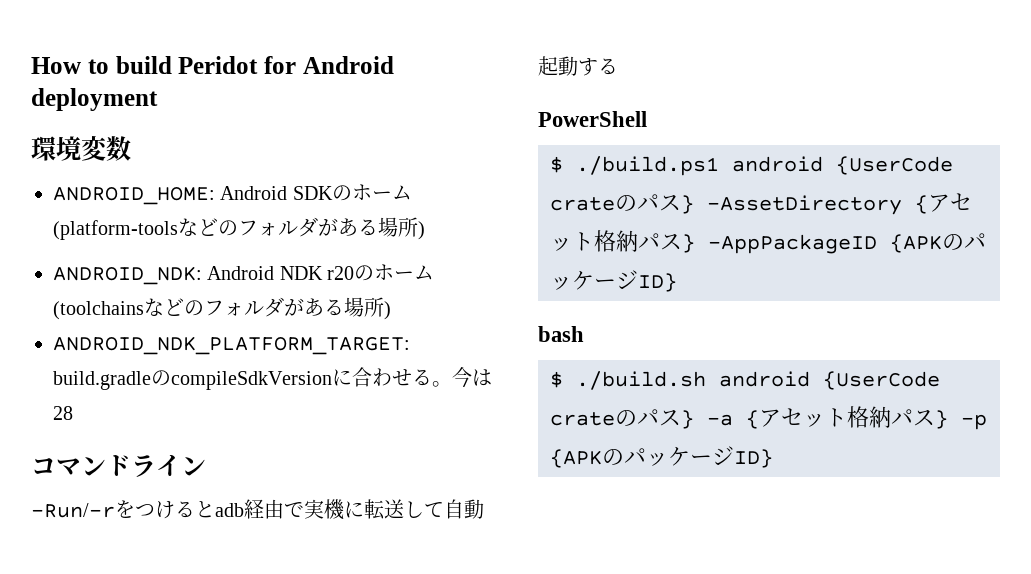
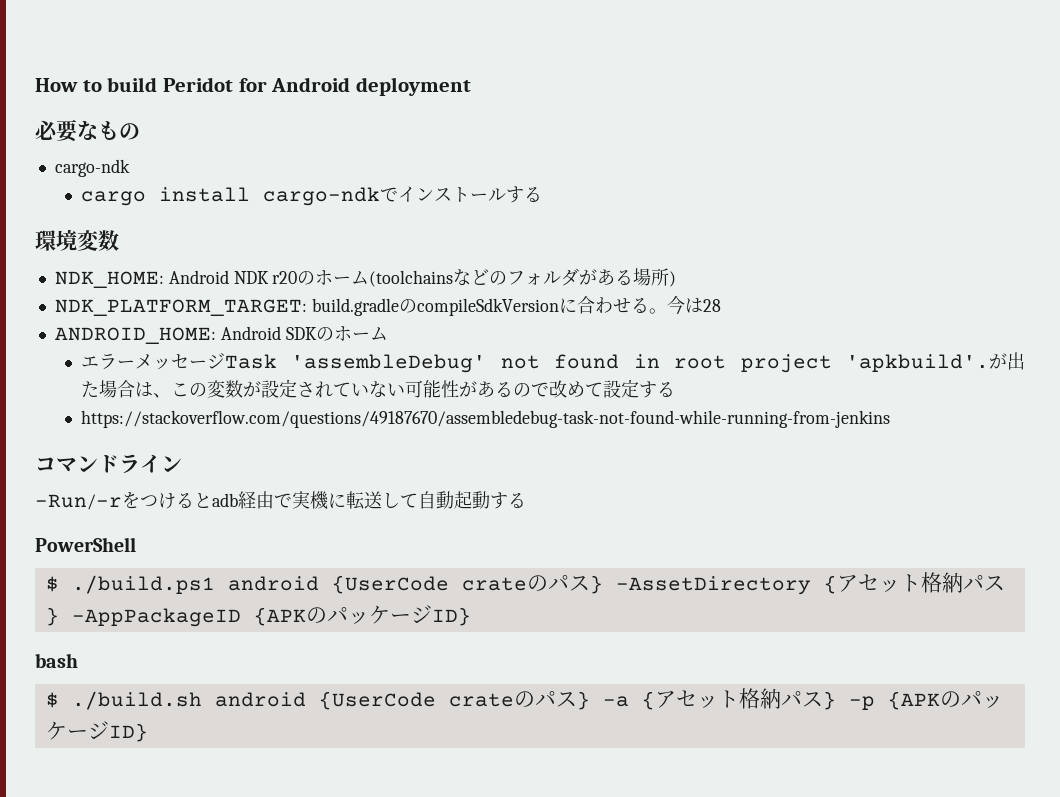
+ 必要なもの
+ cargo-ndk
+ cargo install cargo-ndkでインストールする
  環境変数
- ANDROID_HOME: Android SDKのホーム(platform-toolsなどのフォルダがある場所)
- ANDROID_NDK: Android NDK r20のホーム(toolchainsなどのフォルダがある場所)
+ NDK_HOME: Android NDK r20のホーム(toolchainsなどのフォルダがある場所)
- ANDROID_NDK_PLATFORM_TARGET: build.gradleのcompileSdkVersionに合わせる。
+ NDK_PLATFORM_TARGET: build.gradleのcompileSdkVersionに合わせる。
+ ANDROID_HOME: Android SDKのホーム
+ エラーメッセージTask 'assembleDebug' not found in root project 'apkbuild'.が出た場合は、この変数が設定されていない可能性があるので改めて設定する
+ https://stackoverflow.com/questions/49187670/assembledebug-task-not-found-while-running-from-jenkins

